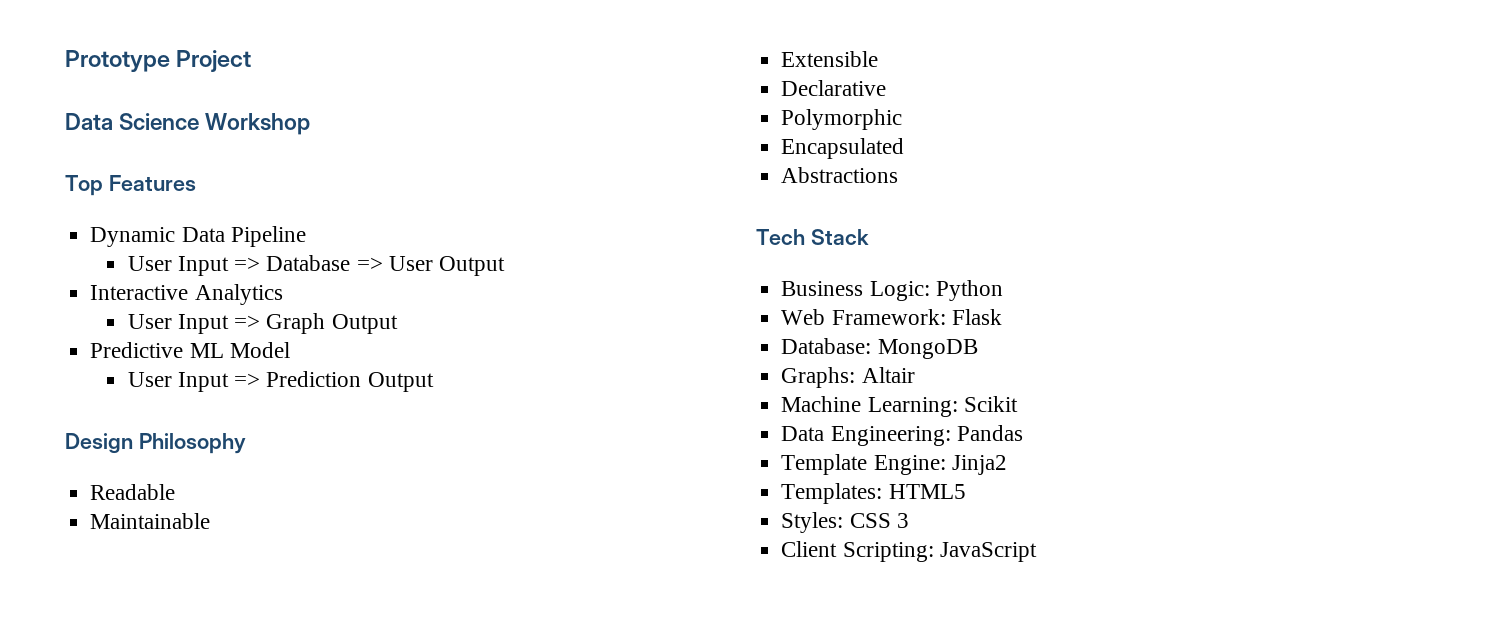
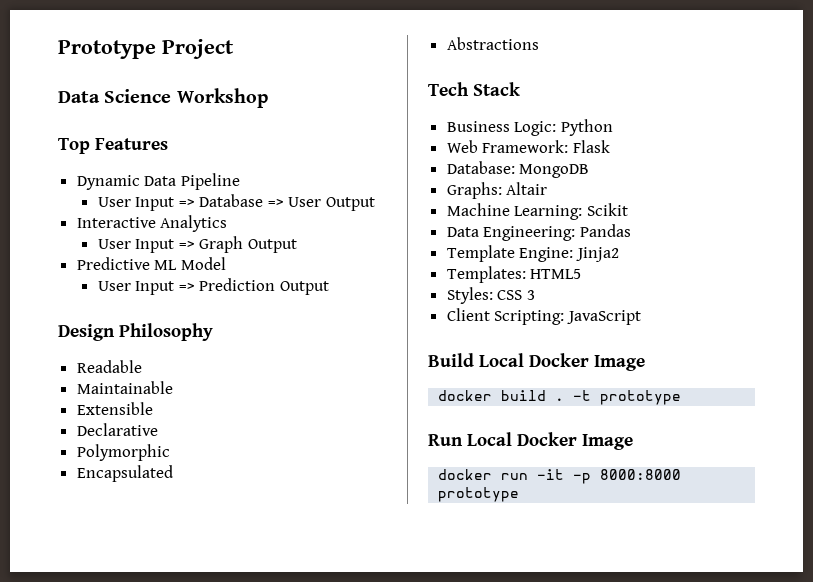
+ Build Local Docker Image
+ docker build . -t prototype
+ Run Local Docker Image
+ docker run -it -p 8000:8000 prototype

